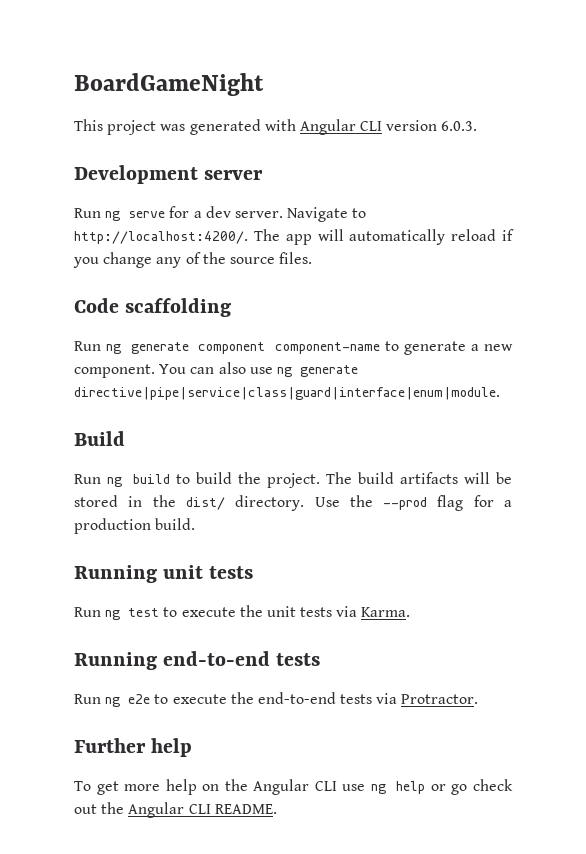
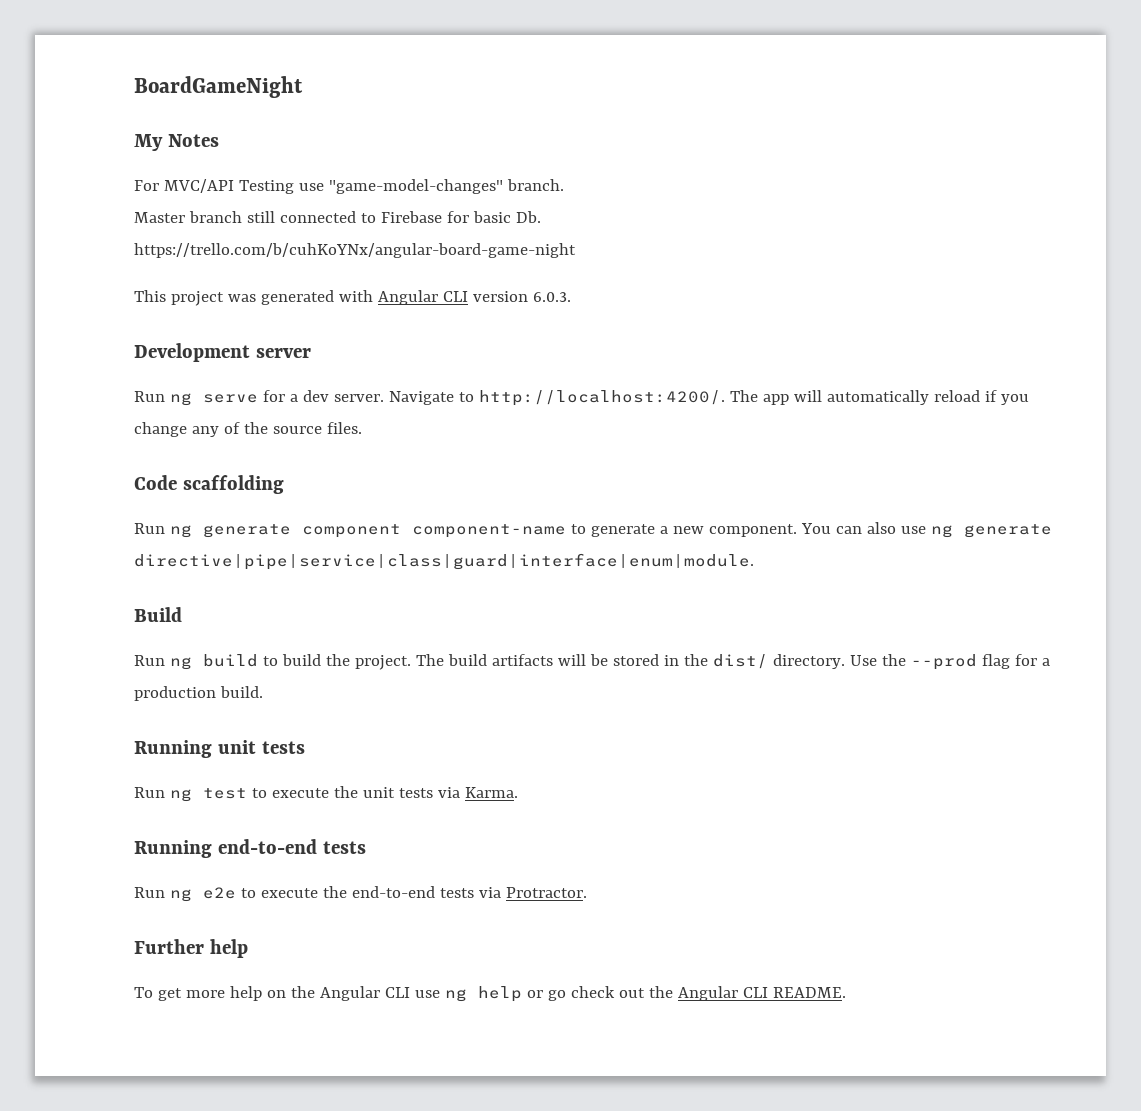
+ My Notes
+ For MVC/API Testing use "game-model-changes" branch.
+ Master branch still connected to Firebase for basic Db.
+ https://trello.com/b/cuhKoYNx/angular-board-game-night

